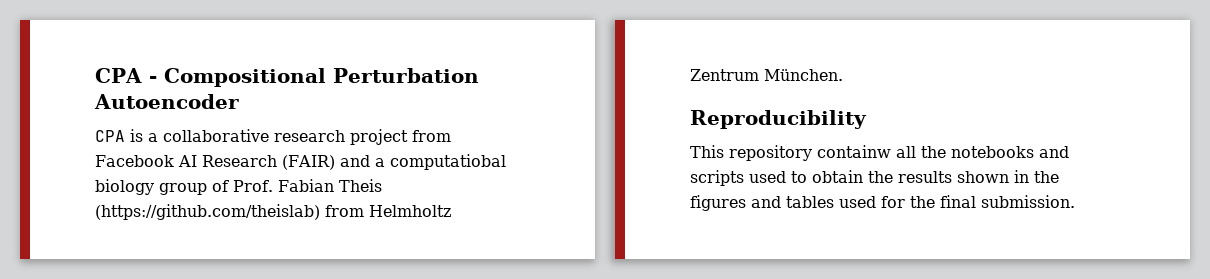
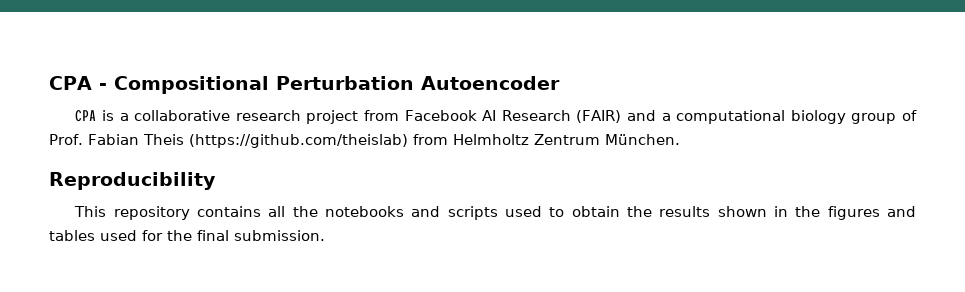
- CPA is a collaborative research project from Facebook AI Research (FAIR) and a computatiobal biology group of Prof. Fabian Theis (https://github.com/theislab) from Helmholtz Zentrum München.
+ CPA is a collaborative research project from Facebook AI Research (FAIR) and a computational biology group of Prof. Fabian Theis (https://github.com/theislab) from Helmholtz Zentrum München.
- This repository containw all the notebooks and scripts used to obtain the results shown in the figures and tables used for the final submission.
+ This repository contains all the notebooks and scripts used to obtain the results shown in the figures and tables used for the final submission.

